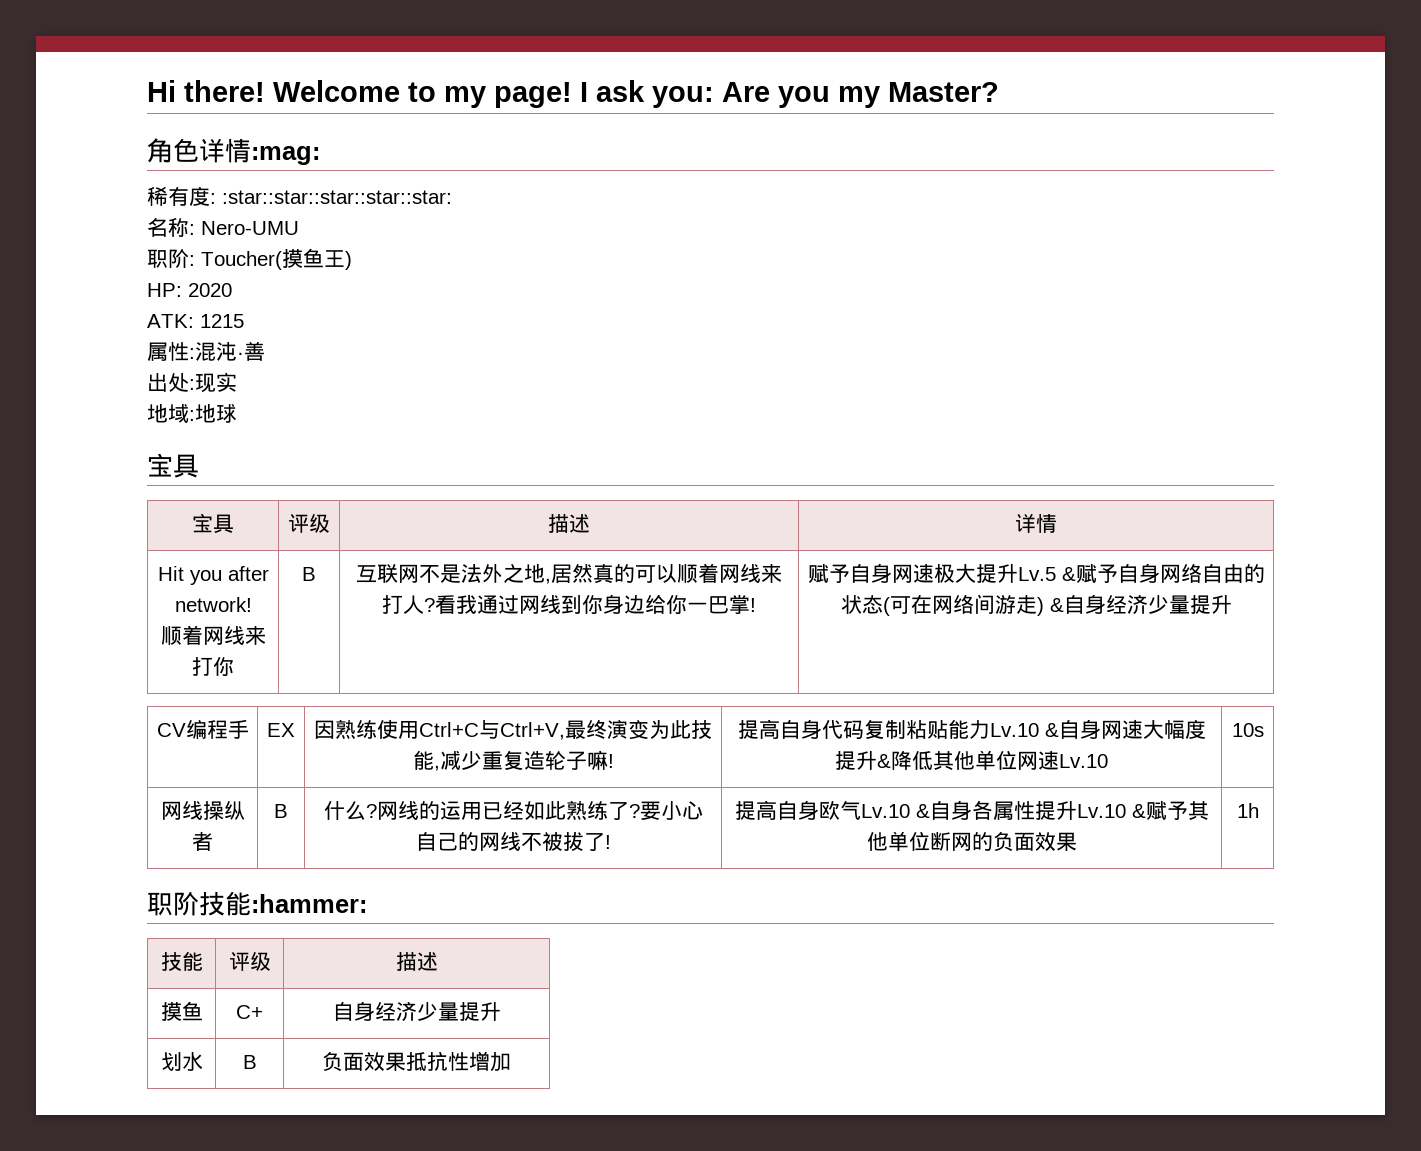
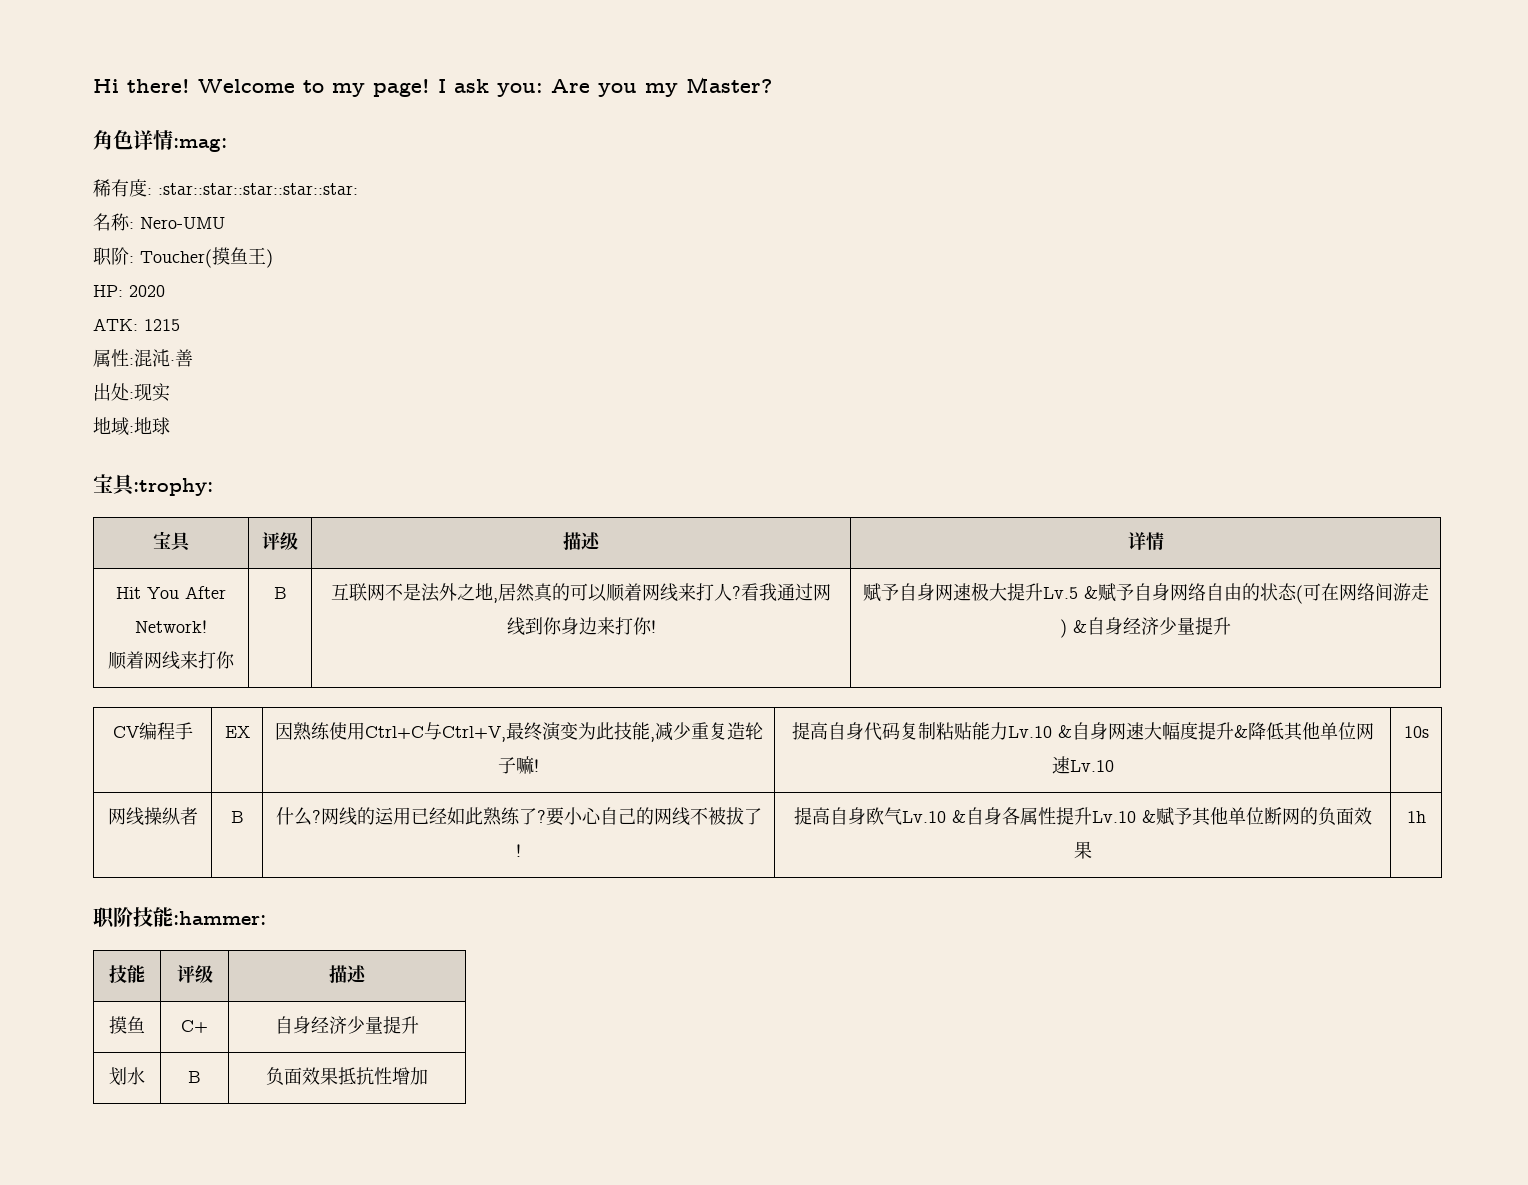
  地域:地球
- 宝具
+ 宝具:trophy:
- Hit you after network!
+ Hit You After Network!
- 看我通过网线到你身边给你一巴掌!
+ 看我通过网线到你身边来打你!

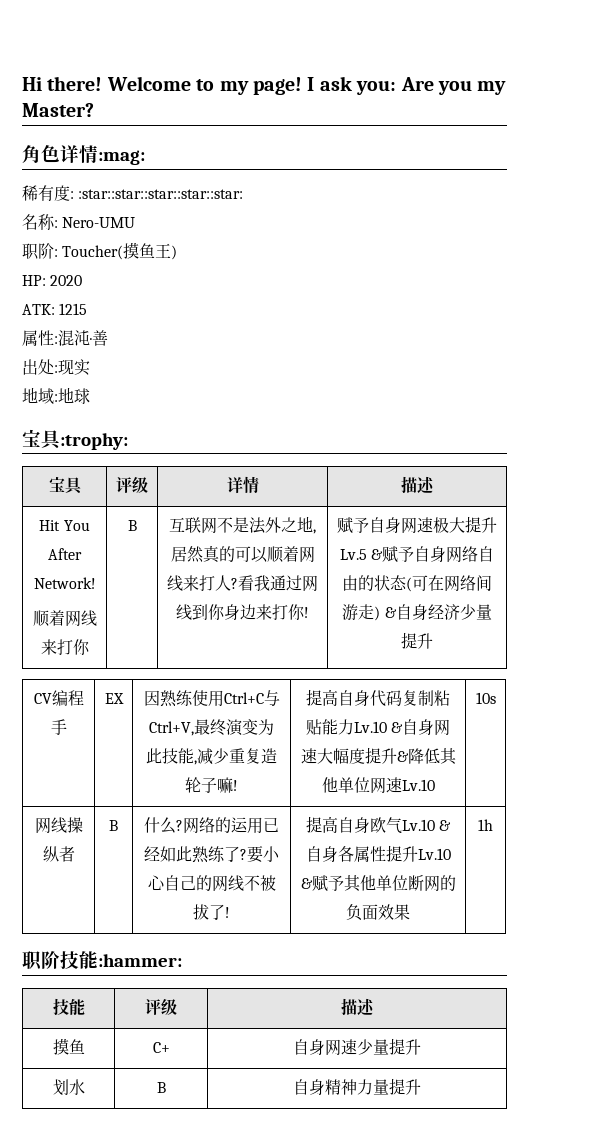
- 宝具 | 评级 | 描述 | 详情
+ 宝具 | 评级 | 详情 | 描述
- 网线操纵者 | B | 什么?网线的运用已经如此熟练了?要小心自己的网线不被拔了! | 提高自身欧气Lv.10 &自身各属性提升Lv.10 &赋予其他单位断网的负面效果 | 1h
+ 网线操纵者 | B | 什么?网络的运用已经如此熟练了?要小心自己的网线不被拔了! | 提高自身欧气Lv.10 &自身各属性提升Lv.10 &赋予其他单位断网的负面效果 | 1h
- 摸鱼 | C+ | 自身经济少量提升
+ 摸鱼 | C+ | 自身网速少量提升
- 划水 | B | 负面效果抵抗性增加
+ 划水 | B | 自身精神力量提升

